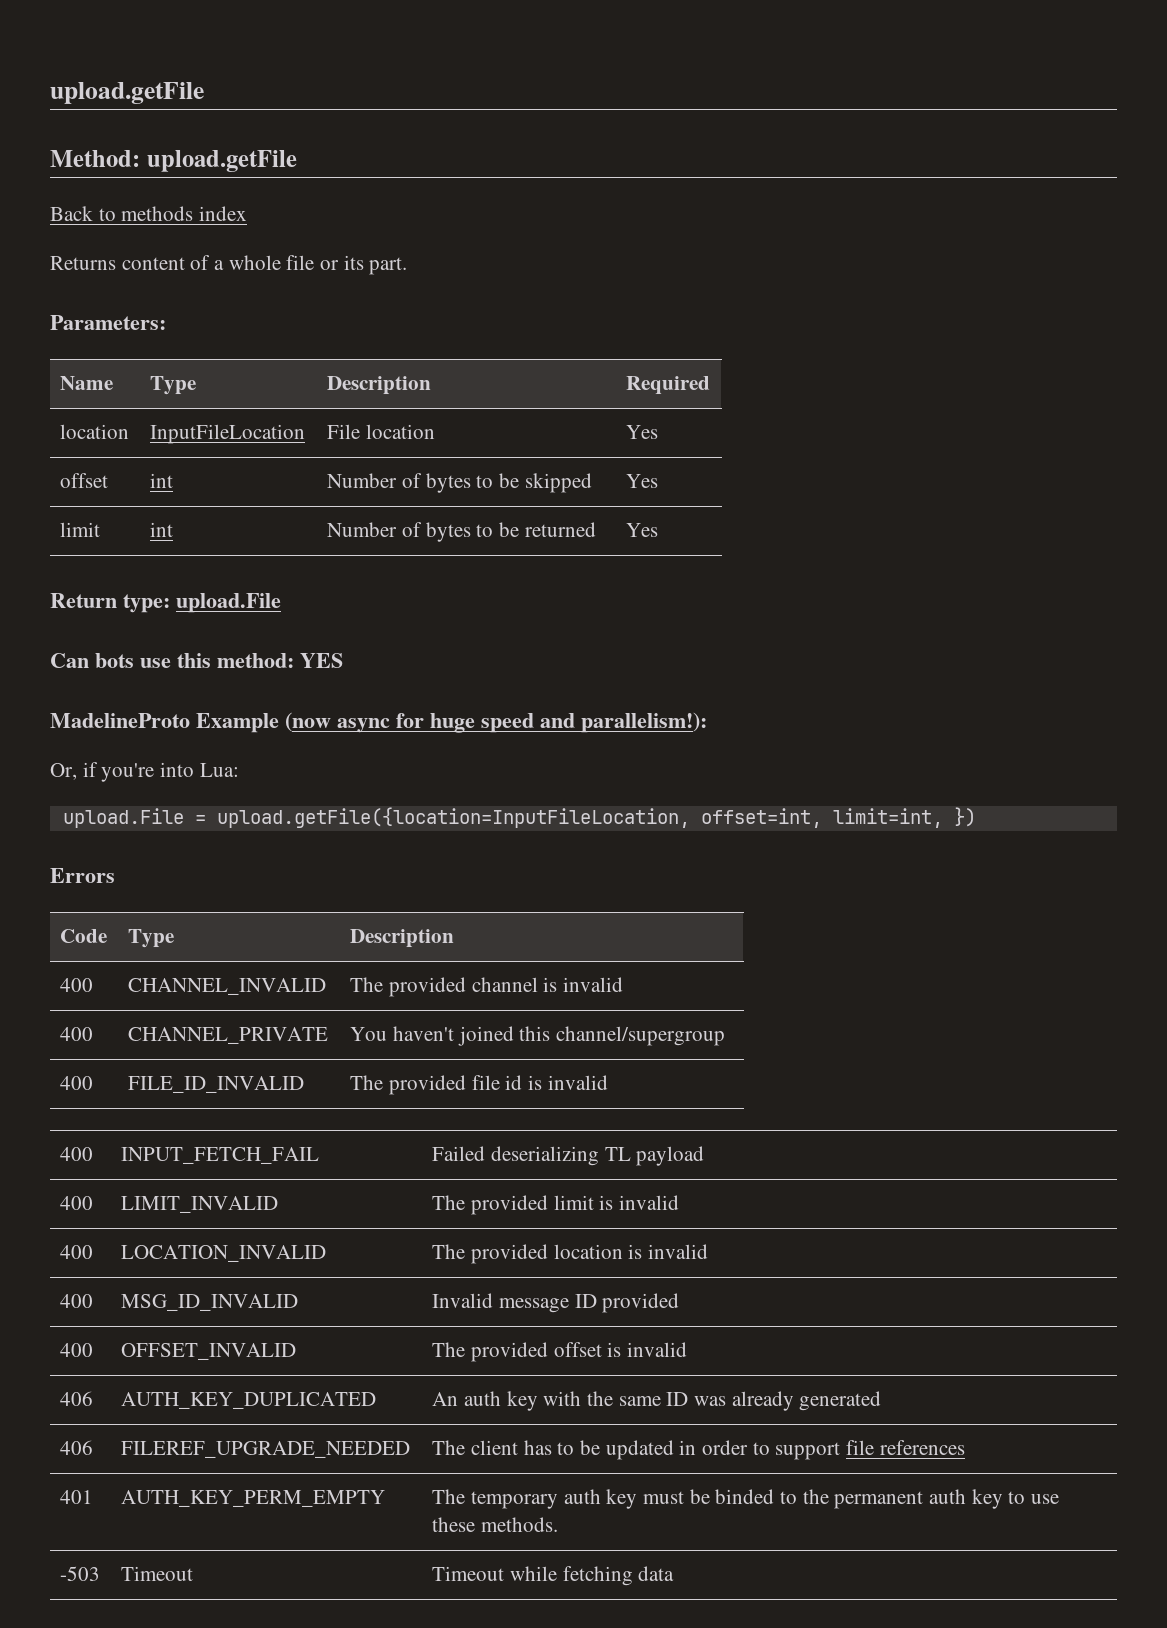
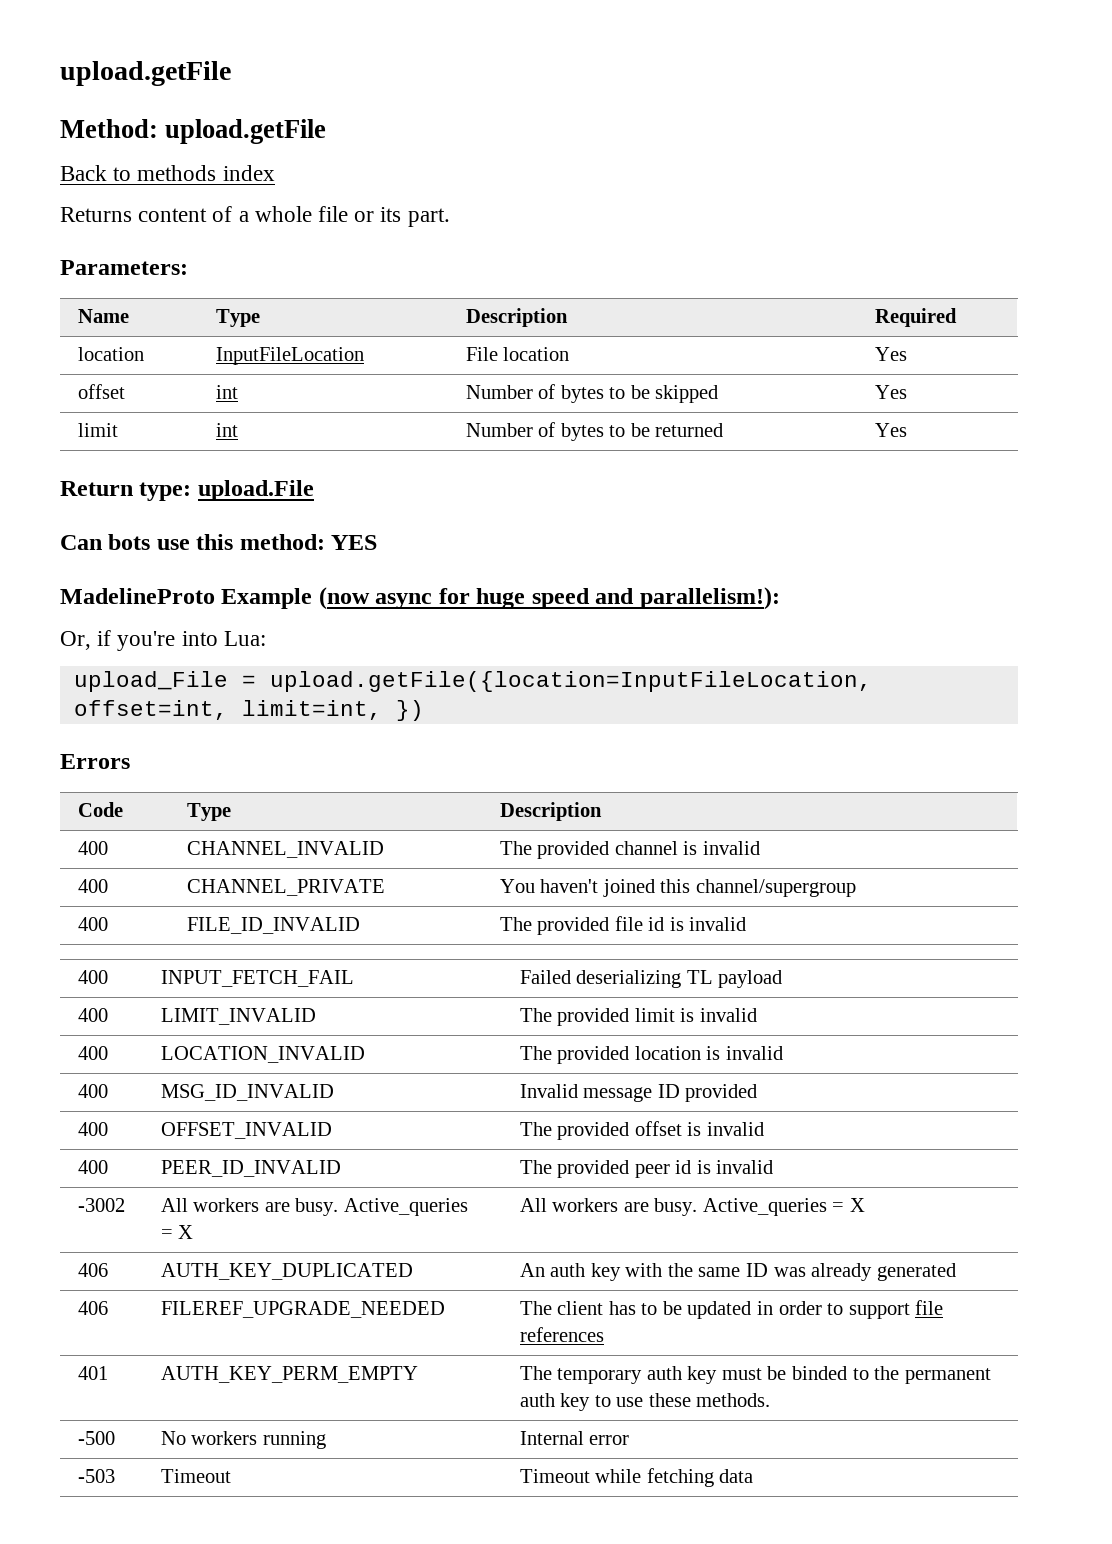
- upload.File = upload.getFile({location=InputFileLocation, offset=int, limit=int, })
+ upload_File = upload.getFile({location=InputFileLocation, offset=int, limit=int, })
+ 400 | PEER_ID_INVALID | The provided peer id is invalid
+ -3002 | All workers are busy. Active_queries = X | All workers are busy. Active_queries = X
+ -500 | No workers running | Internal error

